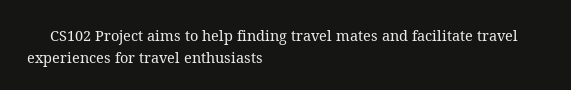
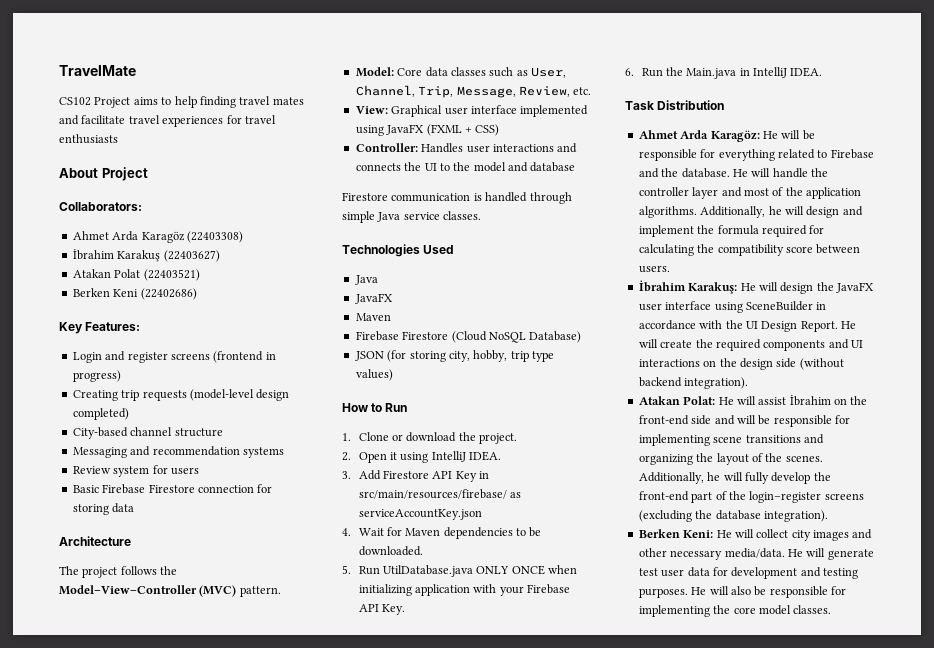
+ TravelMate
+ About Project
+ Collaborators:
+ Ahmet Arda Karagöz (22403308)
+ İbrahim Karakuş (22403627)
+ Atakan Polat (22403521)
+ Berken Keni (22402686)
+ Key Features:
+ Login and register screens (frontend in progress)
+ Creating trip requests (model-level design completed)
+ City-based channel structure
+ Messaging and recommendation systems
+ Review system for users
+ Basic Firebase Firestore connection for storing data
+ Architecture
+ The project follows the Model–View–Controller (MVC) pattern.
+ Model: Core data classes such as User, Channel, Trip, Message, Review, etc.
+ View: Graphical user interface implemented using JavaFX (FXML + CSS)
+ Controller: Handles user interactions and connects the UI to the model and database
+ Firestore communication is handled through simple Java service classes.
+ Technologies Used
+ Java
+ JavaFX
+ Maven
+ Firebase Firestore (Cloud NoSQL Database)
+ JSON (for storing city, hobby, trip type values)
+ How to Run
+ 1. Clone or download the project.
+ 2. Open it using IntelliJ IDEA.
+ 3. Add Firestore API Key in src/main/resources/firebase/ as serviceAccountKey.json
+ 4. Wait for Maven dependencies to be downloaded.
+ 5. Run UtilDatabase.java ONLY ONCE when initializing application with your Firebase API Key.
+ 6. Run the Main.java in IntelliJ IDEA.
+ Task Distribution
+ Ahmet Arda Karagöz: He will be responsible for everything related to Firebase and the database. He will handle the controller layer and most of the application algorithms. Additionally, he will design and implement the formula required for calculating the compatibility score between users.
+ İbrahim Karakuş: He will design the JavaFX user interface using SceneBuilder in accordance with the UI Design Report. He will create the required components and UI interactions on the design side (without backend integration).
+ Atakan Polat: He will assist İbrahim on the front-end side and will be responsible for implementing scene transitions and organizing the layout of the scenes. Additionally, he will fully develop the front-end part of the login–register screens (excluding the database integration).
+ Berken Keni: He will collect city images and other necessary media/data. He will generate test user data for development and testing purposes. He will also be responsible for implementing the core model classes.

